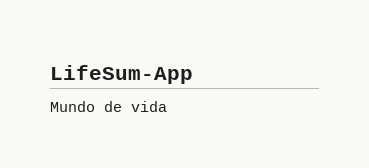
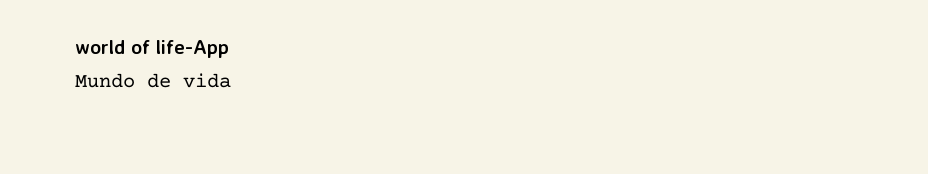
- LifeSum-App
+ world of life-App

